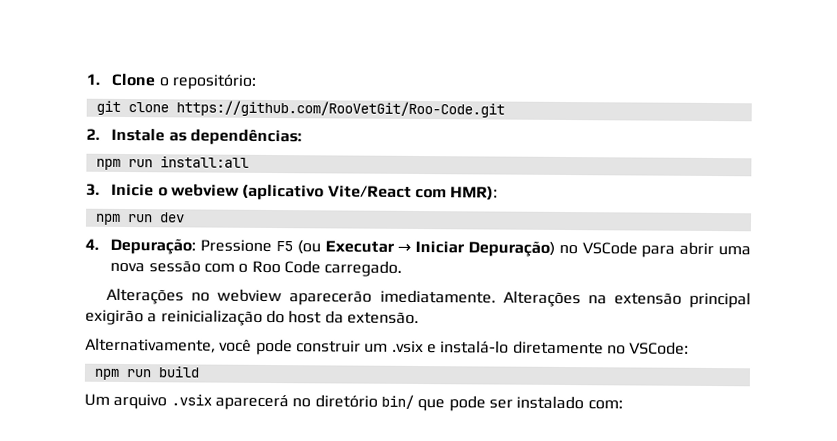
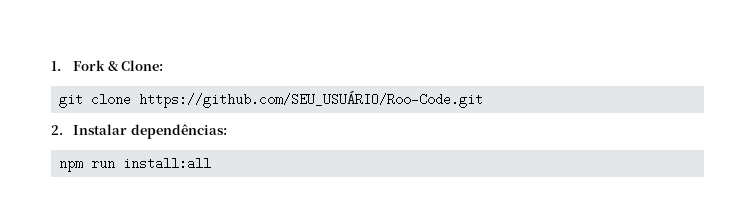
- 1. Clone o repositório:
+ 1. Fork & Clone:
- git clone https://github.com/RooVetGit/Roo-Code.git
+ git clone https://github.com/SEU_USUÁRIO/Roo-Code.git
- 2. Instale as dependências:
+ 2. Instalar dependências:
- 3. Inicie o webview (aplicativo Vite/React com HMR):
- npm run dev
- 4. Depuração: Pressione F5 (ou Executar → Iniciar Depuração) no VSCode para abrir uma nova sessão com o Roo Code carregado.
- Alterações no webview aparecerão imediatamente. Alterações na extensão principal exigirão a reinicialização do host da extensão.
- Alternativamente, você pode construir um .vsix e instalá-lo diretamente no VSCode:
- npm run build
- Um arquivo .vsix aparecerá no diretório bin/ que pode ser instalado com:

